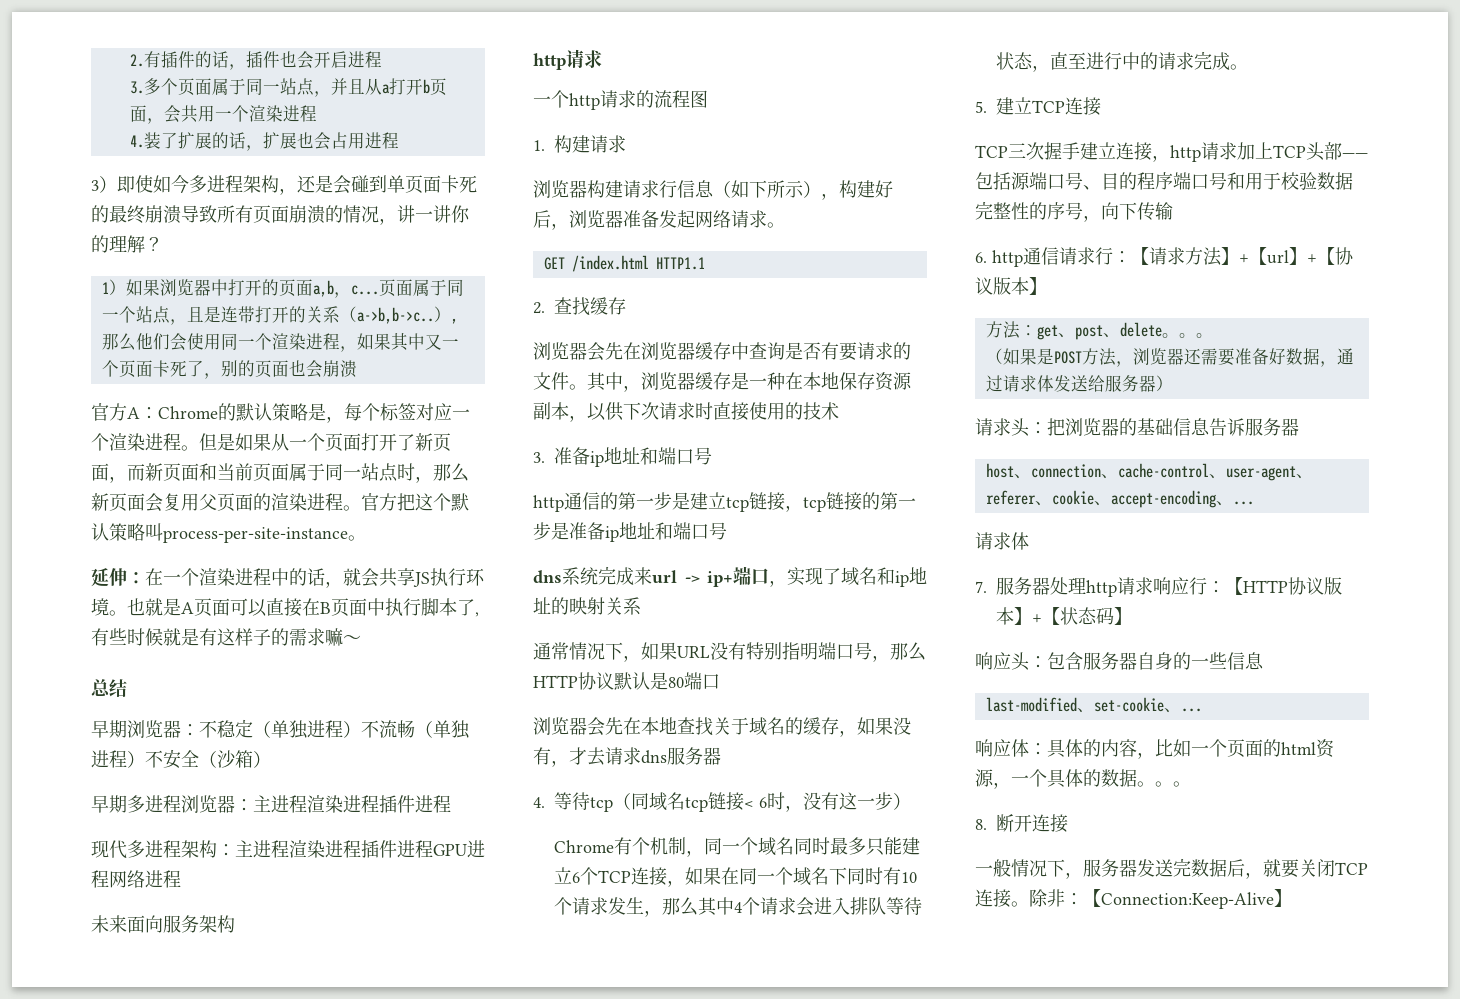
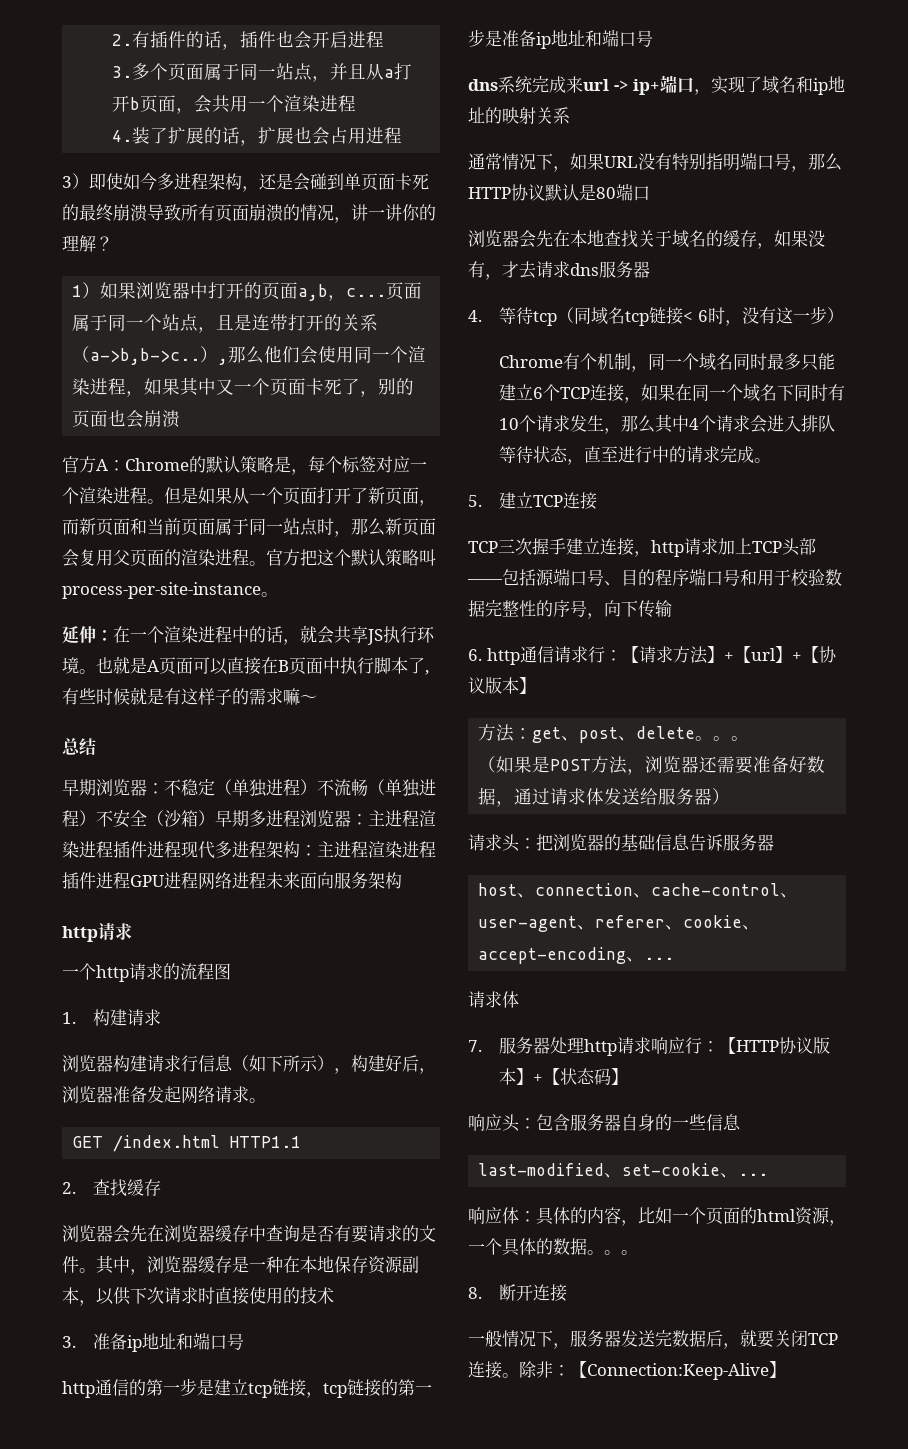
- 早期浏览器：不稳定（单独进程）不流畅（单独进程）不安全（沙箱）
- 早期多进程浏览器：主进程渲染进程插件进程
- 现代多进程架构：主进程渲染进程插件进程GPU进程网络进程
- 未来面向服务架构
+ 早期浏览器：不稳定（单独进程）不流畅（单独进程）不安全（沙箱）早期多进程浏览器：主进程渲染进程插件进程现代多进程架构：主进程渲染进程插件进程GPU进程网络进程未来面向服务架构

